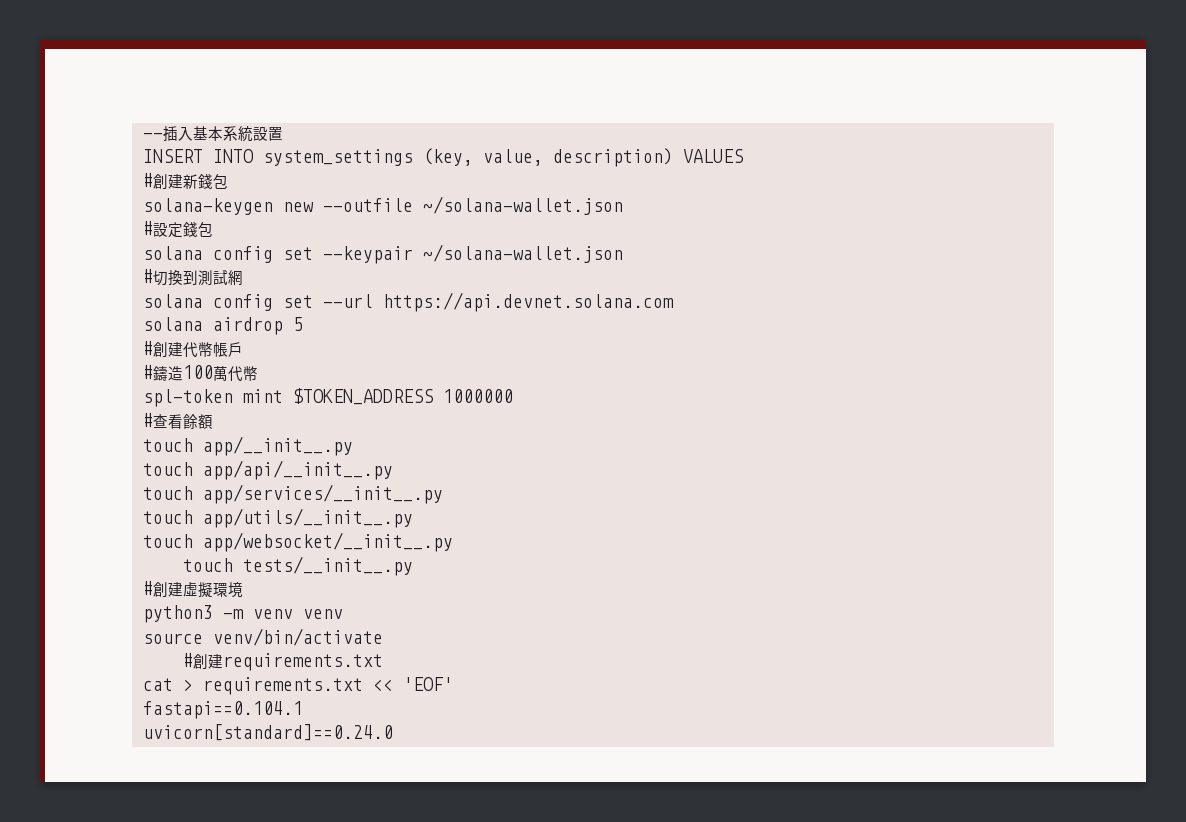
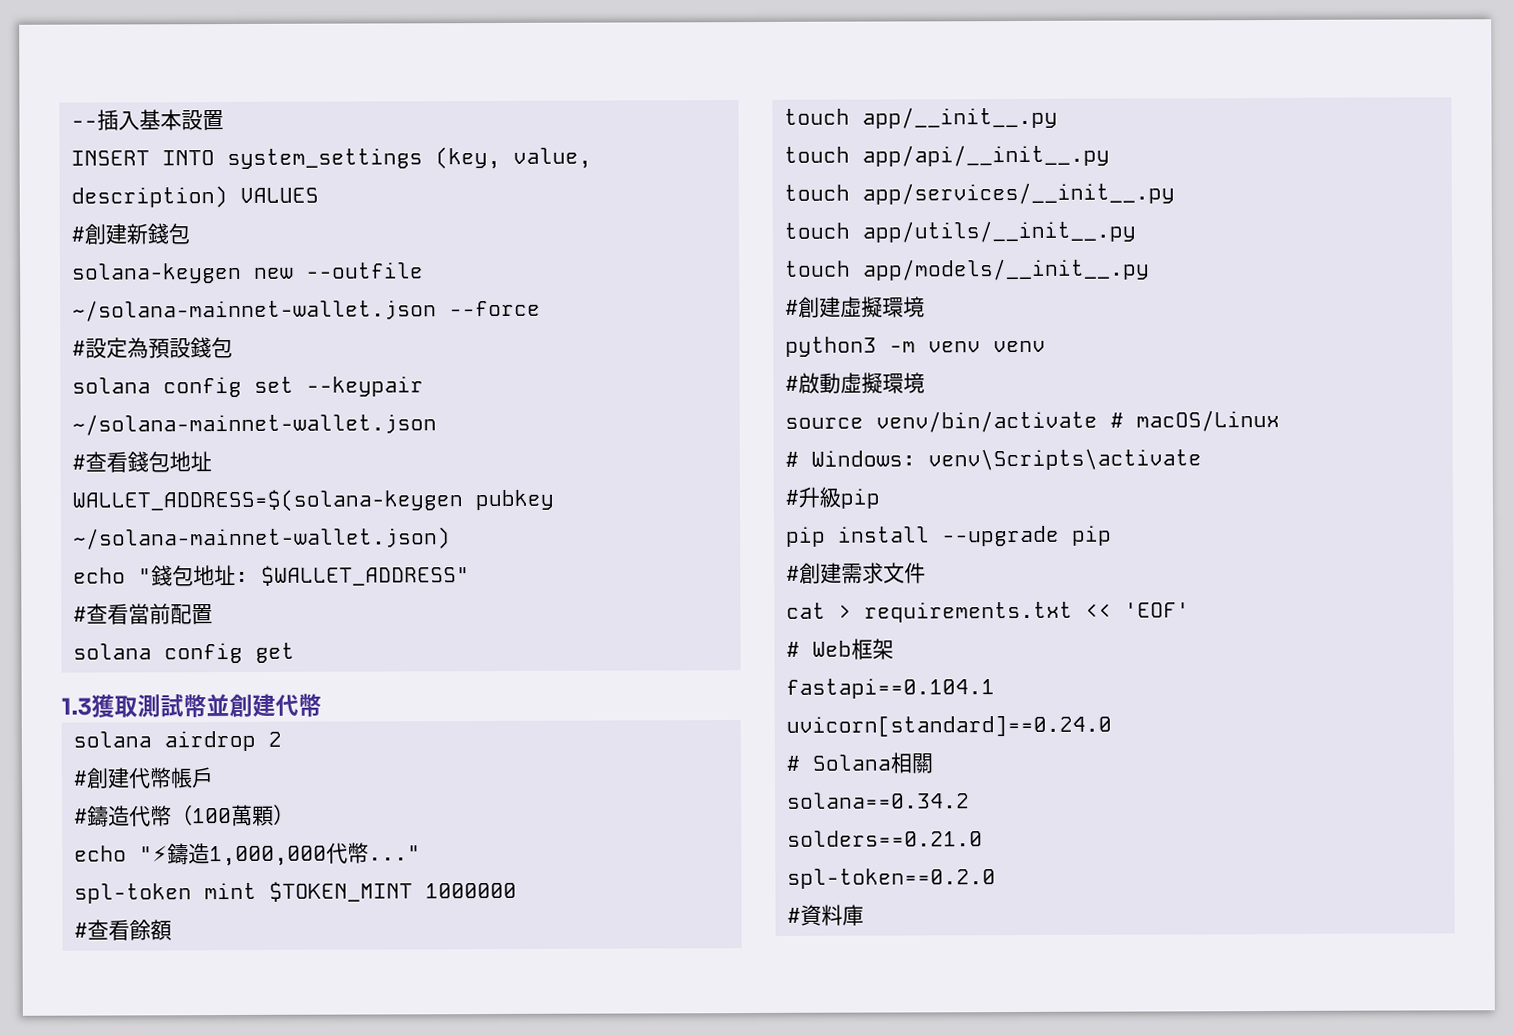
- --插入基本系統設置
+ --插入基本設置
- solana-keygen new --outfile ~/solana-wallet.json
+ solana-keygen new --outfile ~/solana-mainnet-wallet.json --force
- #設定錢包
+ #設定為預設錢包
- solana config set --keypair ~/solana-wallet.json
- #切換到測試網
- solana config set --url https://api.devnet.solana.com
+ solana config set --keypair ~/solana-mainnet-wallet.json
+ #查看錢包地址
+ WALLET_ADDRESS=$(solana-keygen pubkey ~/solana-mainnet-wallet.json)
+ echo "錢包地址: $WALLET_ADDRESS"
+ #查看當前配置
+ solana config get
+ 1.3獲取測試幣並創建代幣
- solana airdrop 5
+ solana airdrop 2
- #鑄造100萬代幣
+ #鑄造代幣（100萬顆）
+ echo "⚡鑄造1,000,000代幣..."
- spl-token mint $TOKEN_ADDRESS 1000000
+ spl-token mint $TOKEN_MINT 1000000
- touch app/websocket/__init__.py
- touch tests/__init__.py
+ touch app/models/__init__.py
- source venv/bin/activate
- #創建requirements.txt
+ #啟動虛擬環境
+ source venv/bin/activate # macOS/Linux
+ # Windows: venv\Scripts\activate
+ #升級pip
+ pip install --upgrade pip
+ #創建需求文件
+ # Web框架
+ # Solana相關
+ solana==0.34.2
+ solders==0.21.0
+ spl-token==0.2.0
+ #資料庫

